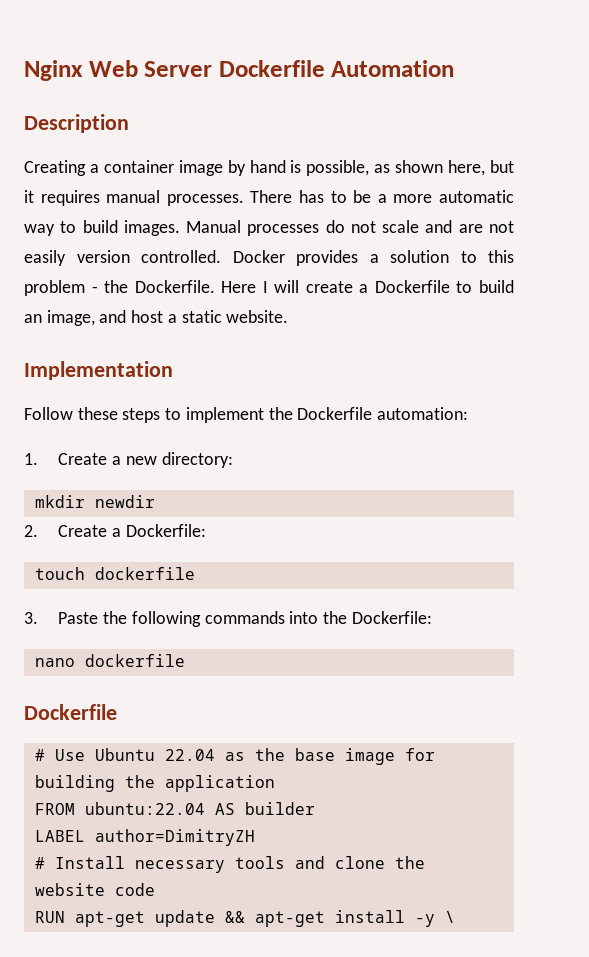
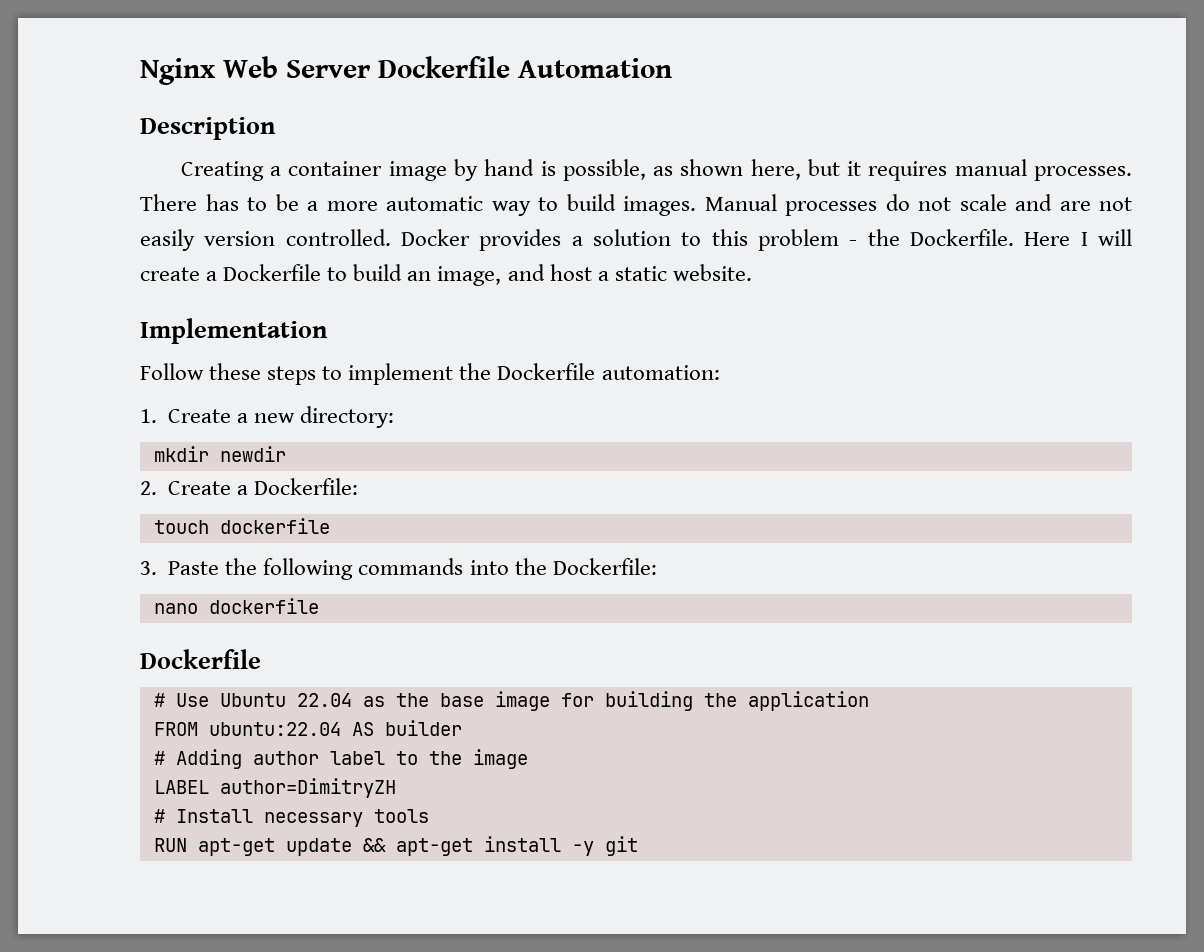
+ # Adding author label to the image
- # Install necessary tools and clone the website code
+ # Install necessary tools
- RUN apt-get update && apt-get install -y \
+ RUN apt-get update && apt-get install -y git

